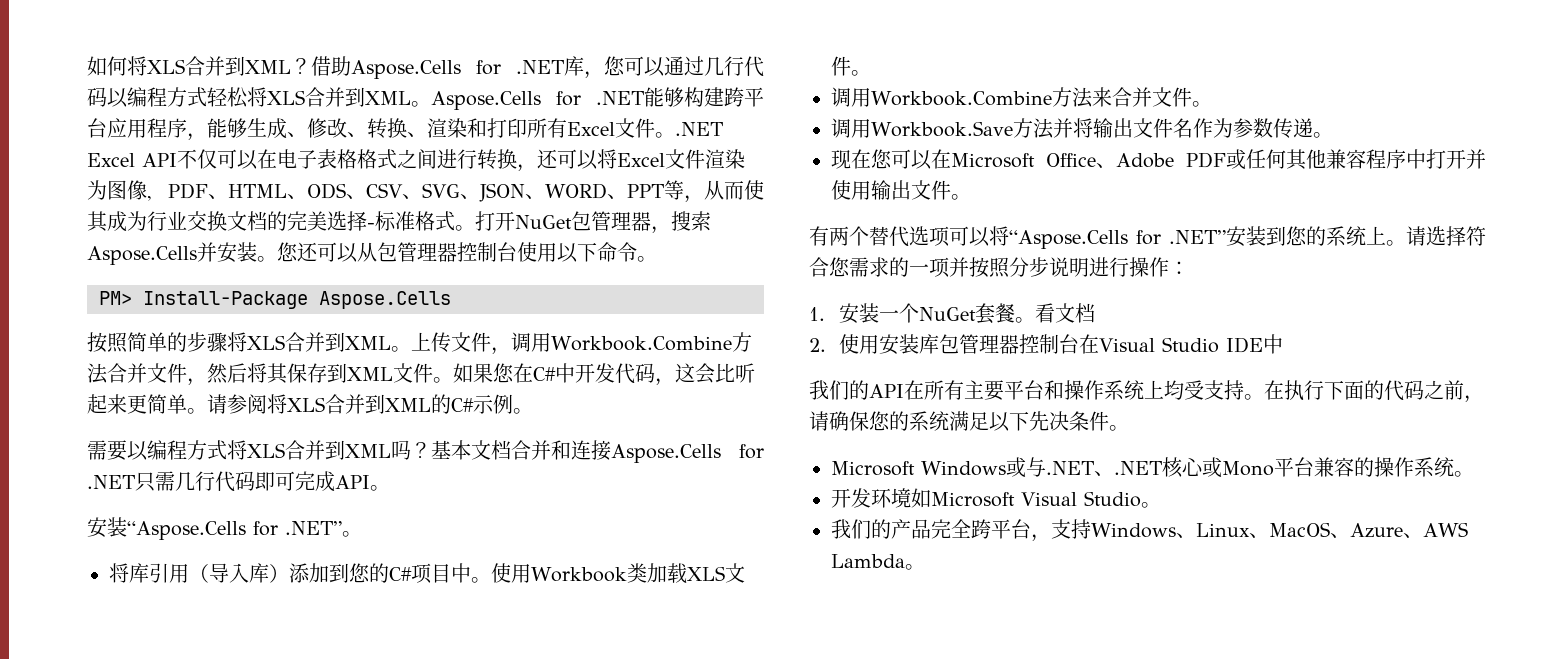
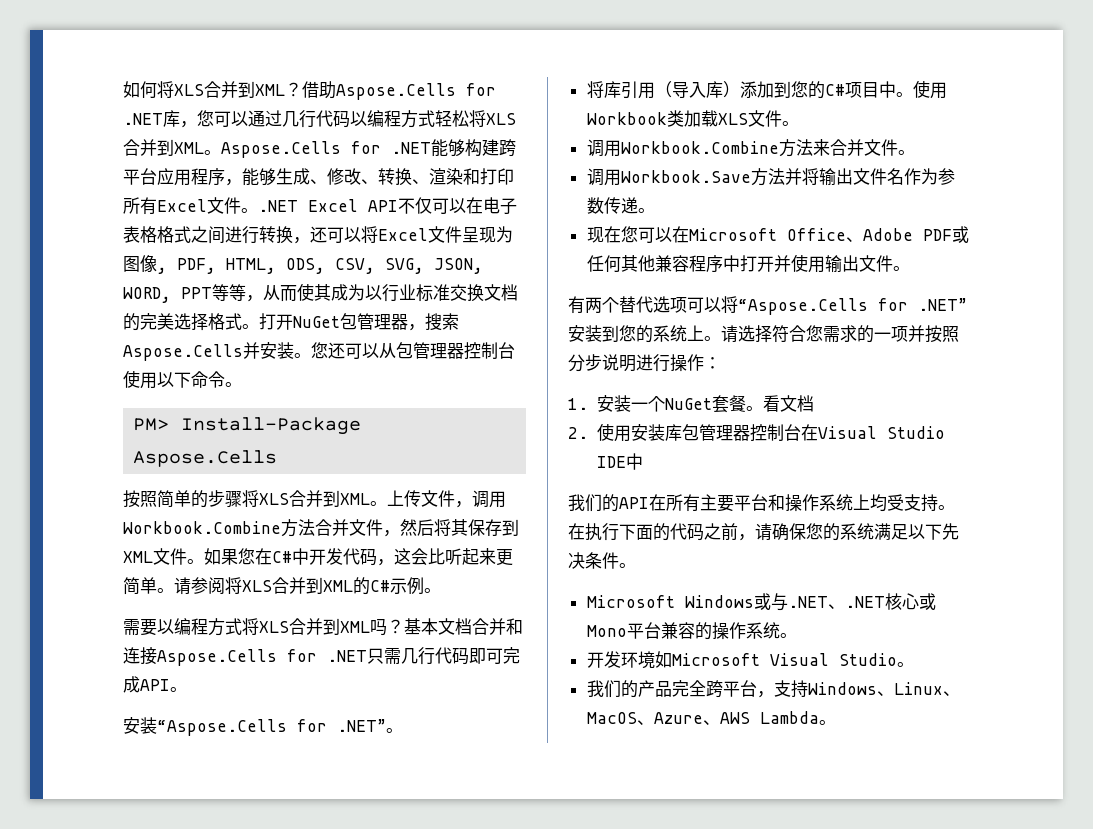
- Aspose.Cells for .NET能够构建跨平台应用程序，能够生成、修改、转换、渲染和打印所有Excel文件。.NET Excel API不仅可以在电子表格格式之间进行转换，还可以将Excel文件渲染为图像, PDF、HTML、ODS、CSV、SVG、JSON、WORD、PPT等，从而使其成为行业交换文档的完美选择-标准格式。
+ Aspose.Cells for .NET能够构建跨平台应用程序，能够生成、修改、转换、渲染和打印所有Excel文件。.NET Excel API不仅可以在电子表格格式之间进行转换，还可以将Excel文件呈现为图像, PDF, HTML, ODS, CSV, SVG, JSON, WORD, PPT等等，从而使其成为以行业标准交换文档的完美选择格式。

